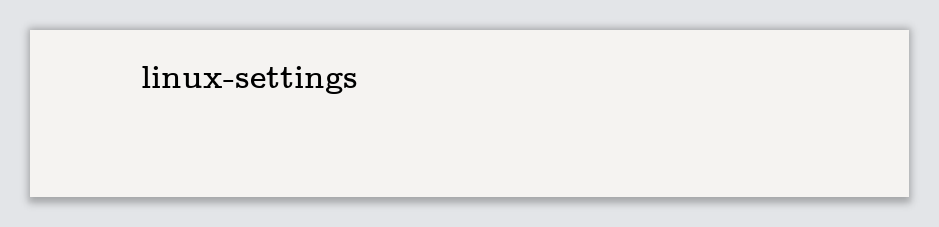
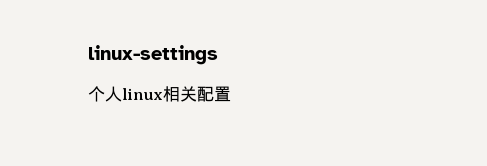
+ 个人linux相关配置

